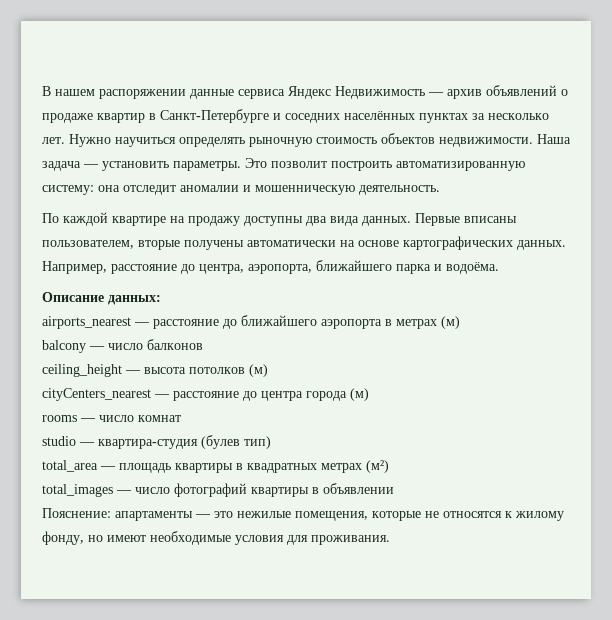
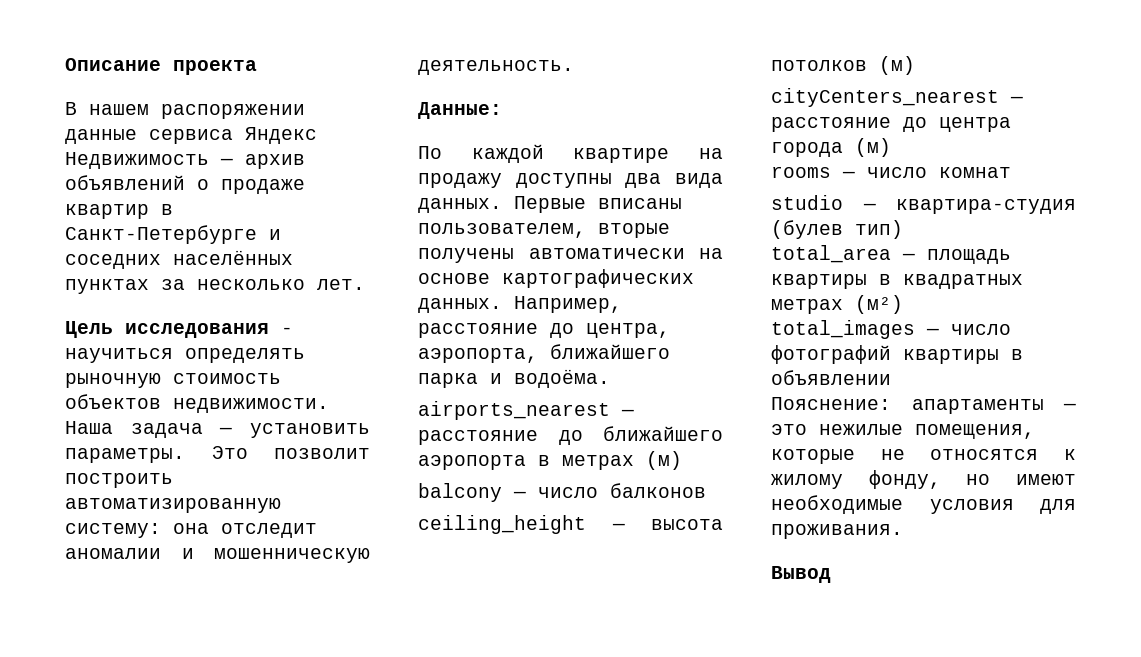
+ Описание проекта
- В нашем распоряжении данные сервиса Яндекc Недвижимость — архив объявлений о продаже квартир в Санкт-Петербурге и соседних населённых пунктах за несколько лет. Нужно научиться определять рыночную стоимость объектов недвижимости.
+ В нашем распоряжении данные сервиса Яндекc Недвижимость — архив объявлений о продаже квартир в Санкт-Петербурге и соседних населённых пунктах за несколько лет.
+ Цель исследования - научиться определять рыночную стоимость объектов недвижимости.
+ Данные:
- Описание данных:
+ Вывод

